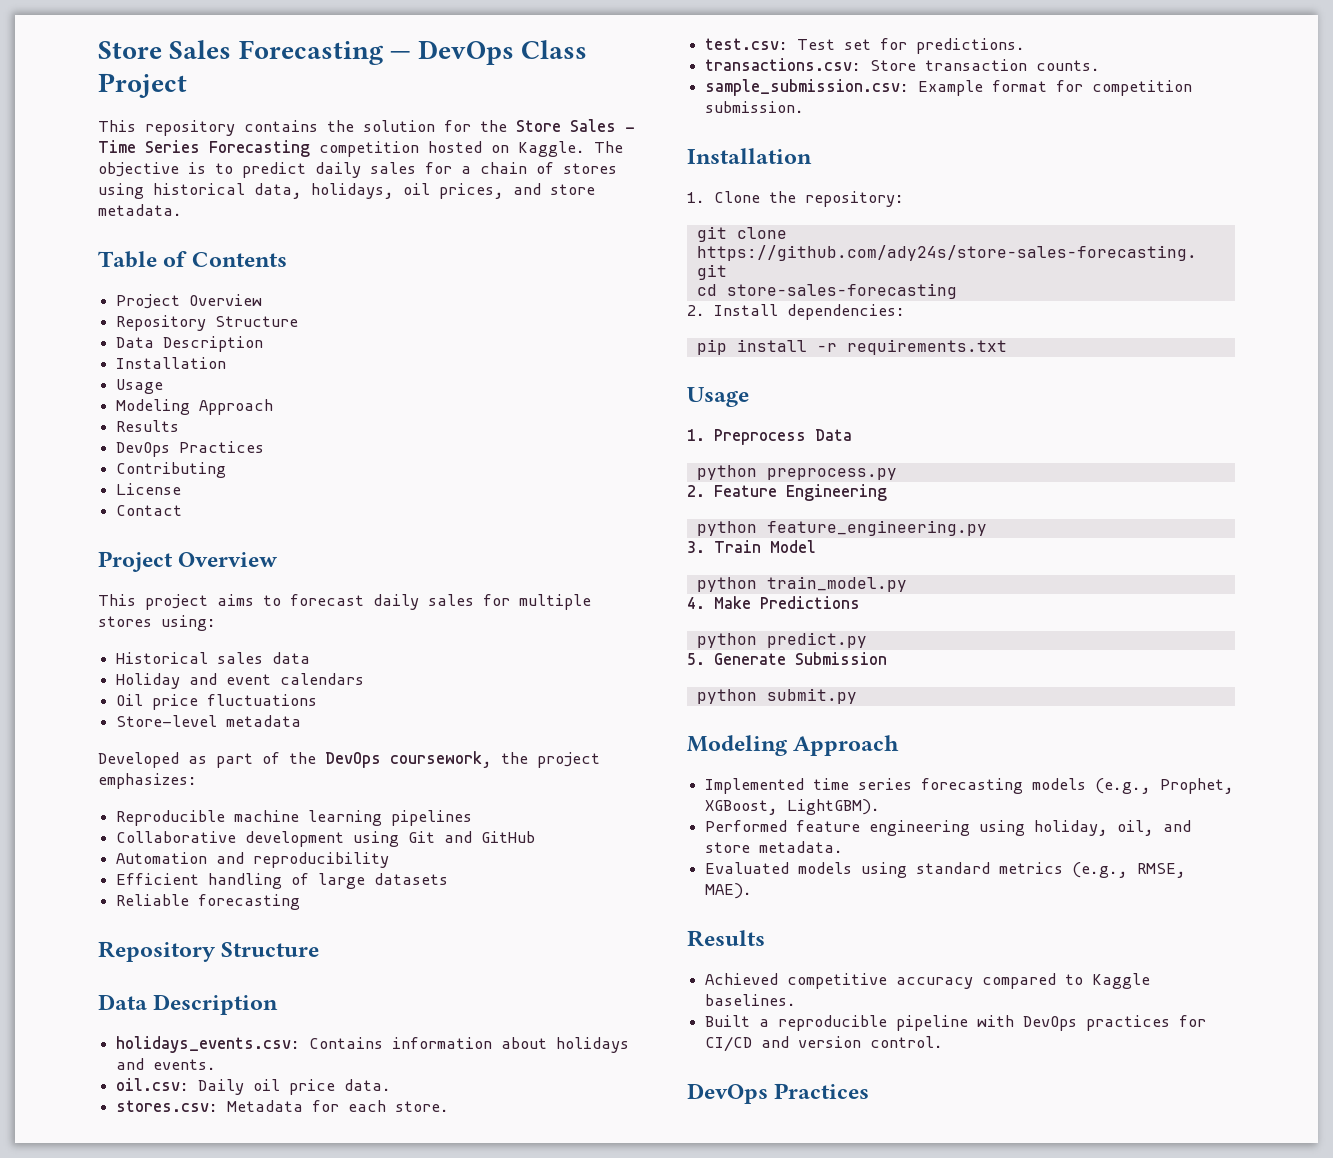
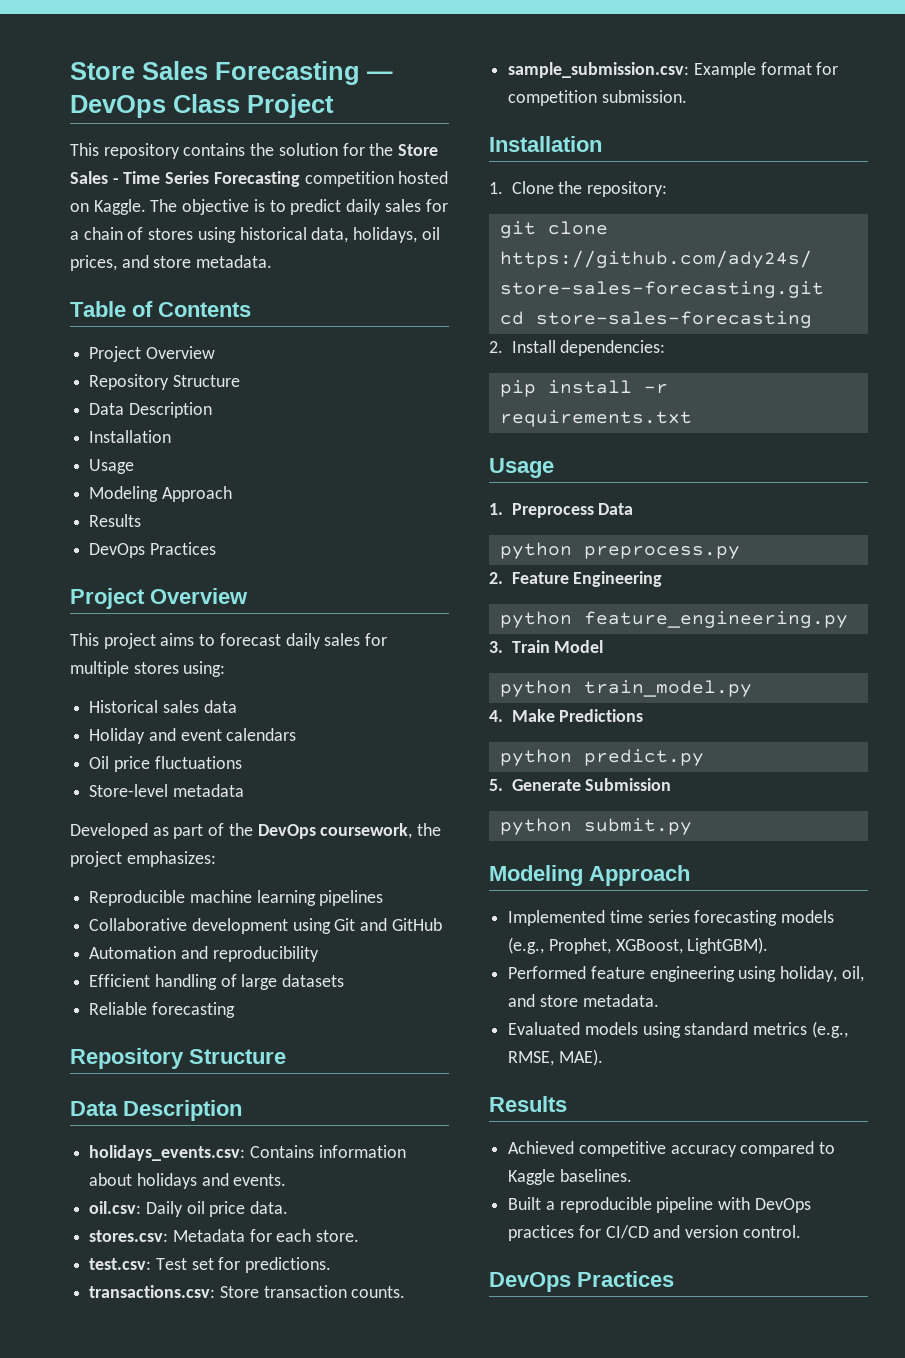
- Contributing
- License
- Contact

